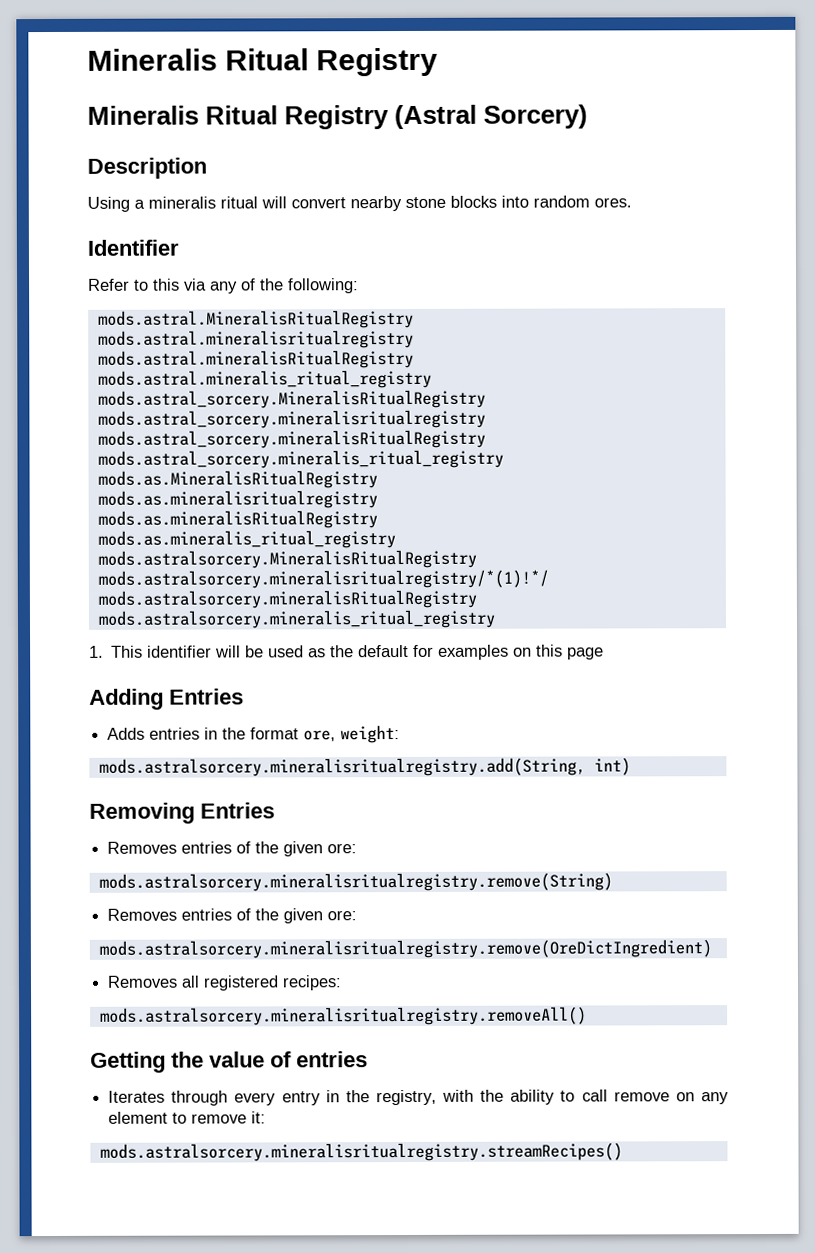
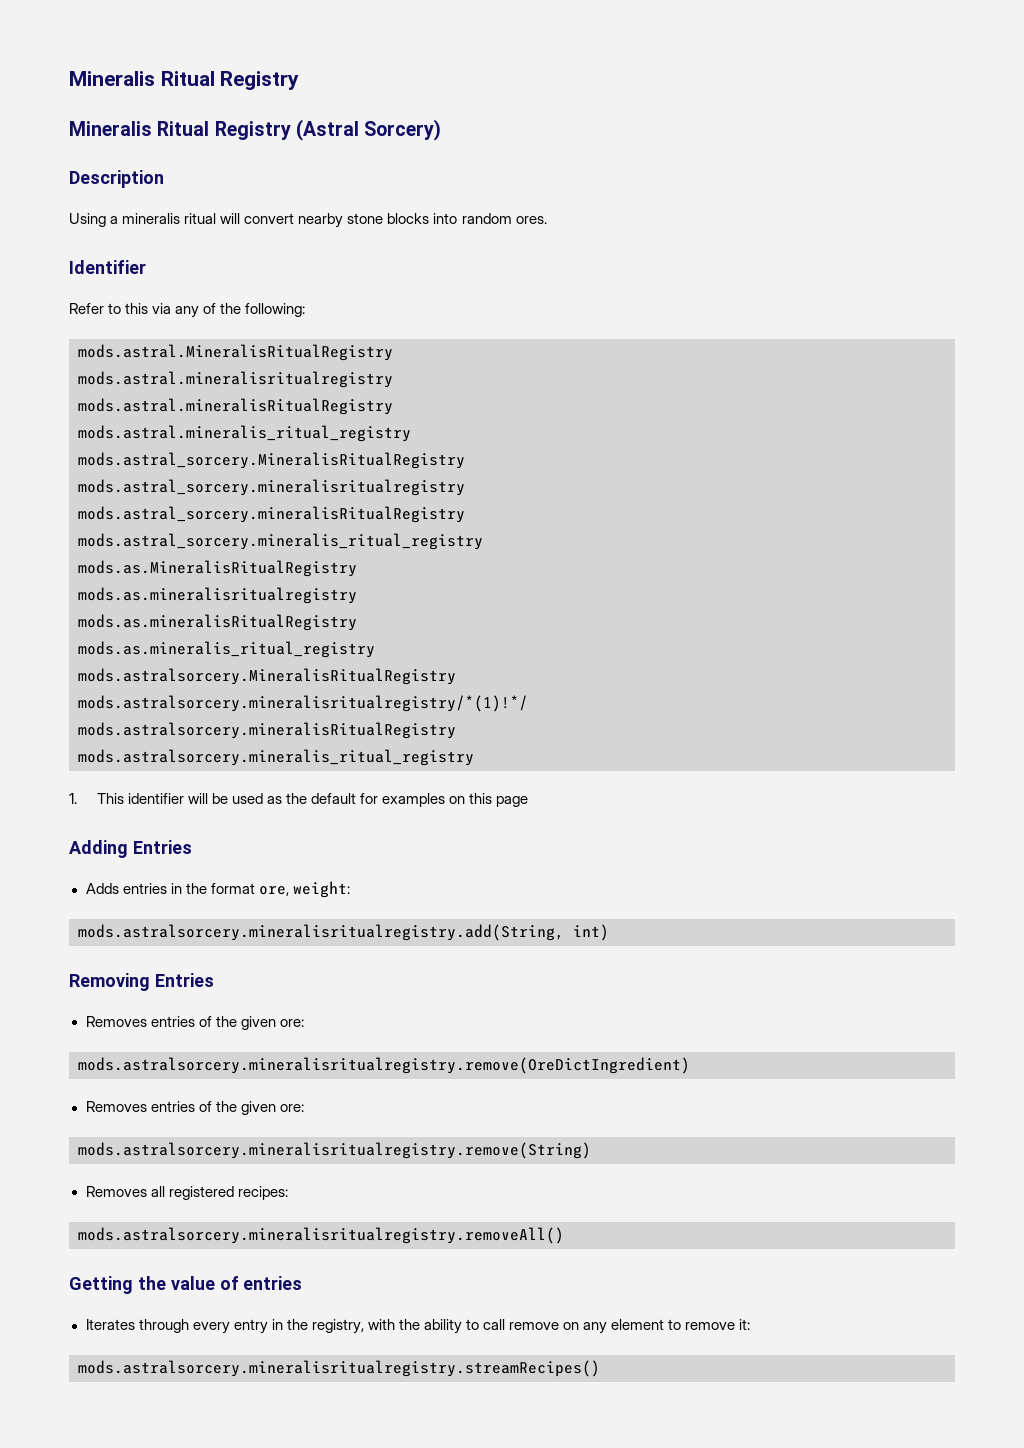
+ mods.astralsorcery.mineralisritualregistry.remove(OreDictIngredient)
+ Removes entries of the given ore:
  mods.astralsorcery.mineralisritualregistry.remove(String)
- Removes entries of the given ore:
- mods.astralsorcery.mineralisritualregistry.remove(OreDictIngredient)

